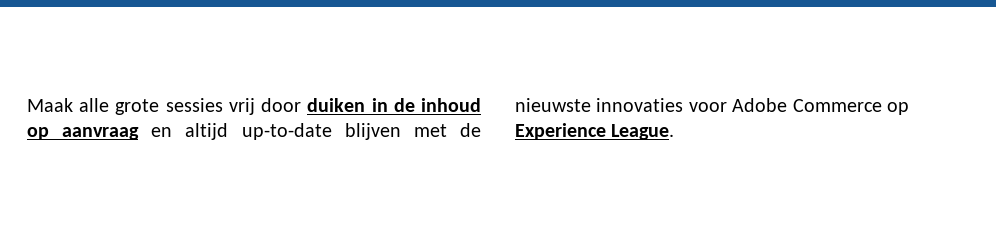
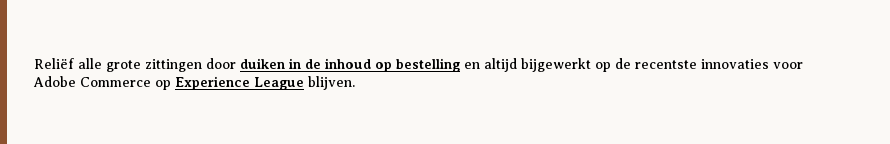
- Maak alle grote sessies vrij door duiken in de inhoud op aanvraag en altijd up-to-date blijven met de nieuwste innovaties voor Adobe Commerce op Experience League.
+ Reliëf alle grote zittingen door duiken in de inhoud op bestelling en altijd bijgewerkt op de recentste innovaties voor Adobe Commerce op Experience League blijven.

